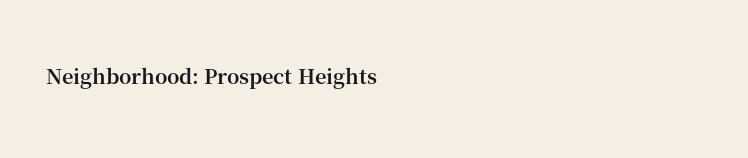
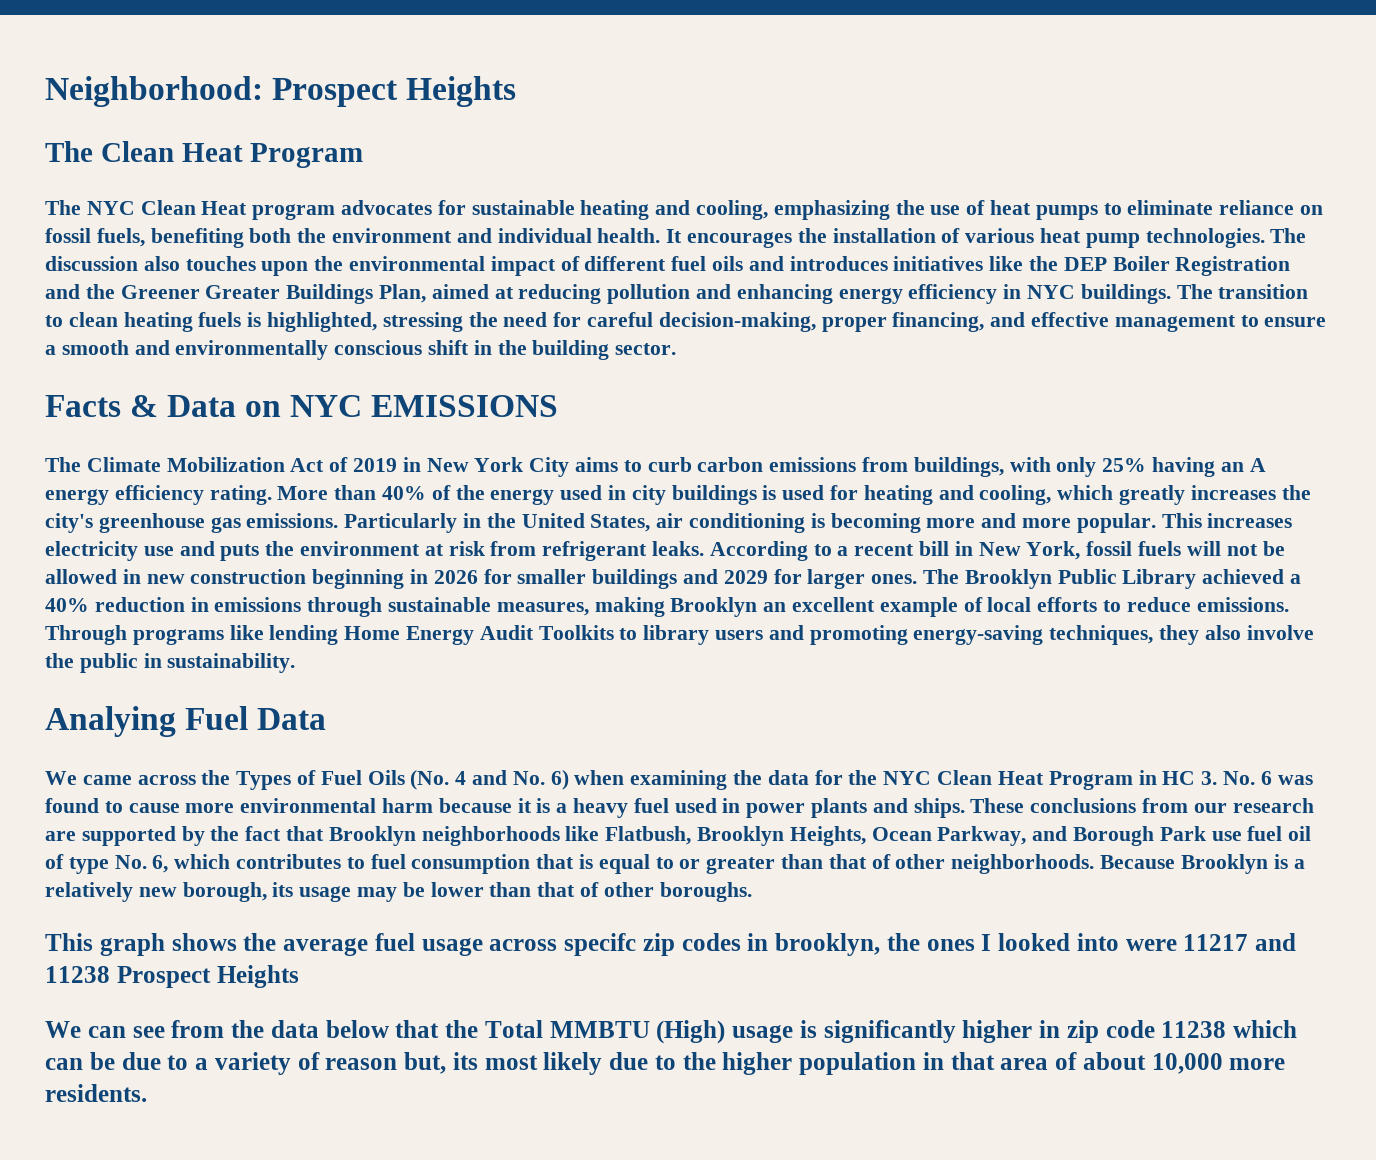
+ The Clean Heat Program
+ The NYC Clean Heat program advocates for sustainable heating and cooling, emphasizing the use of heat pumps to eliminate reliance on fossil fuels, benefiting both the environment and individual health. It encourages the installation of various heat pump technologies. The discussion also touches upon the environmental impact of different fuel oils and introduces initiatives like the DEP Boiler Registration and the Greener Greater Buildings Plan, aimed at reducing pollution and enhancing energy efficiency in NYC buildings. The transition to clean heating fuels is highlighted, stressing the need for careful decision-making, proper financing, and effective management to ensure a smooth and environmentally conscious shift in the building sector.
+ Facts & Data on NYC EMISSIONS
+ The Climate Mobilization Act of 2019 in New York City aims to curb carbon emissions from buildings, with only 25% having an A energy efficiency rating. More than 40% of the energy used in city buildings is used for heating and cooling, which greatly increases the city's greenhouse gas emissions. Particularly in the United States, air conditioning is becoming more and more popular. This increases electricity use and puts the environment at risk from refrigerant leaks. According to a recent bill in New York, fossil fuels will not be allowed in new construction beginning in 2026 for smaller buildings and 2029 for larger ones. The Brooklyn Public Library achieved a 40% reduction in emissions through sustainable measures, making Brooklyn an excellent example of local efforts to reduce emissions. Through programs like lending Home Energy Audit Toolkits to library users and promoting energy-saving techniques, they also involve the public in sustainability.
+ Analying Fuel Data
+ We came across the Types of Fuel Oils (No. 4 and No. 6) when examining the data for the NYC Clean Heat Program in HC 3. No. 6 was found to cause more environmental harm because it is a heavy fuel used in power plants and ships. These conclusions from our research are supported by the fact that Brooklyn neighborhoods like Flatbush, Brooklyn Heights, Ocean Parkway, and Borough Park use fuel oil of type No. 6, which contributes to fuel consumption that is equal to or greater than that of other neighborhoods. Because Brooklyn is a relatively new borough, its usage may be lower than that of other boroughs.
+ This graph shows the average fuel usage across specifc zip codes in brooklyn, the ones I looked into were 11217 and 11238 Prospect Heights
+ We can see from the data below that the Total MMBTU (High) usage is significantly higher in zip code 11238 which can be due to a variety of reason but, its most likely due to the higher population in that area of about 10,000 more residents.

